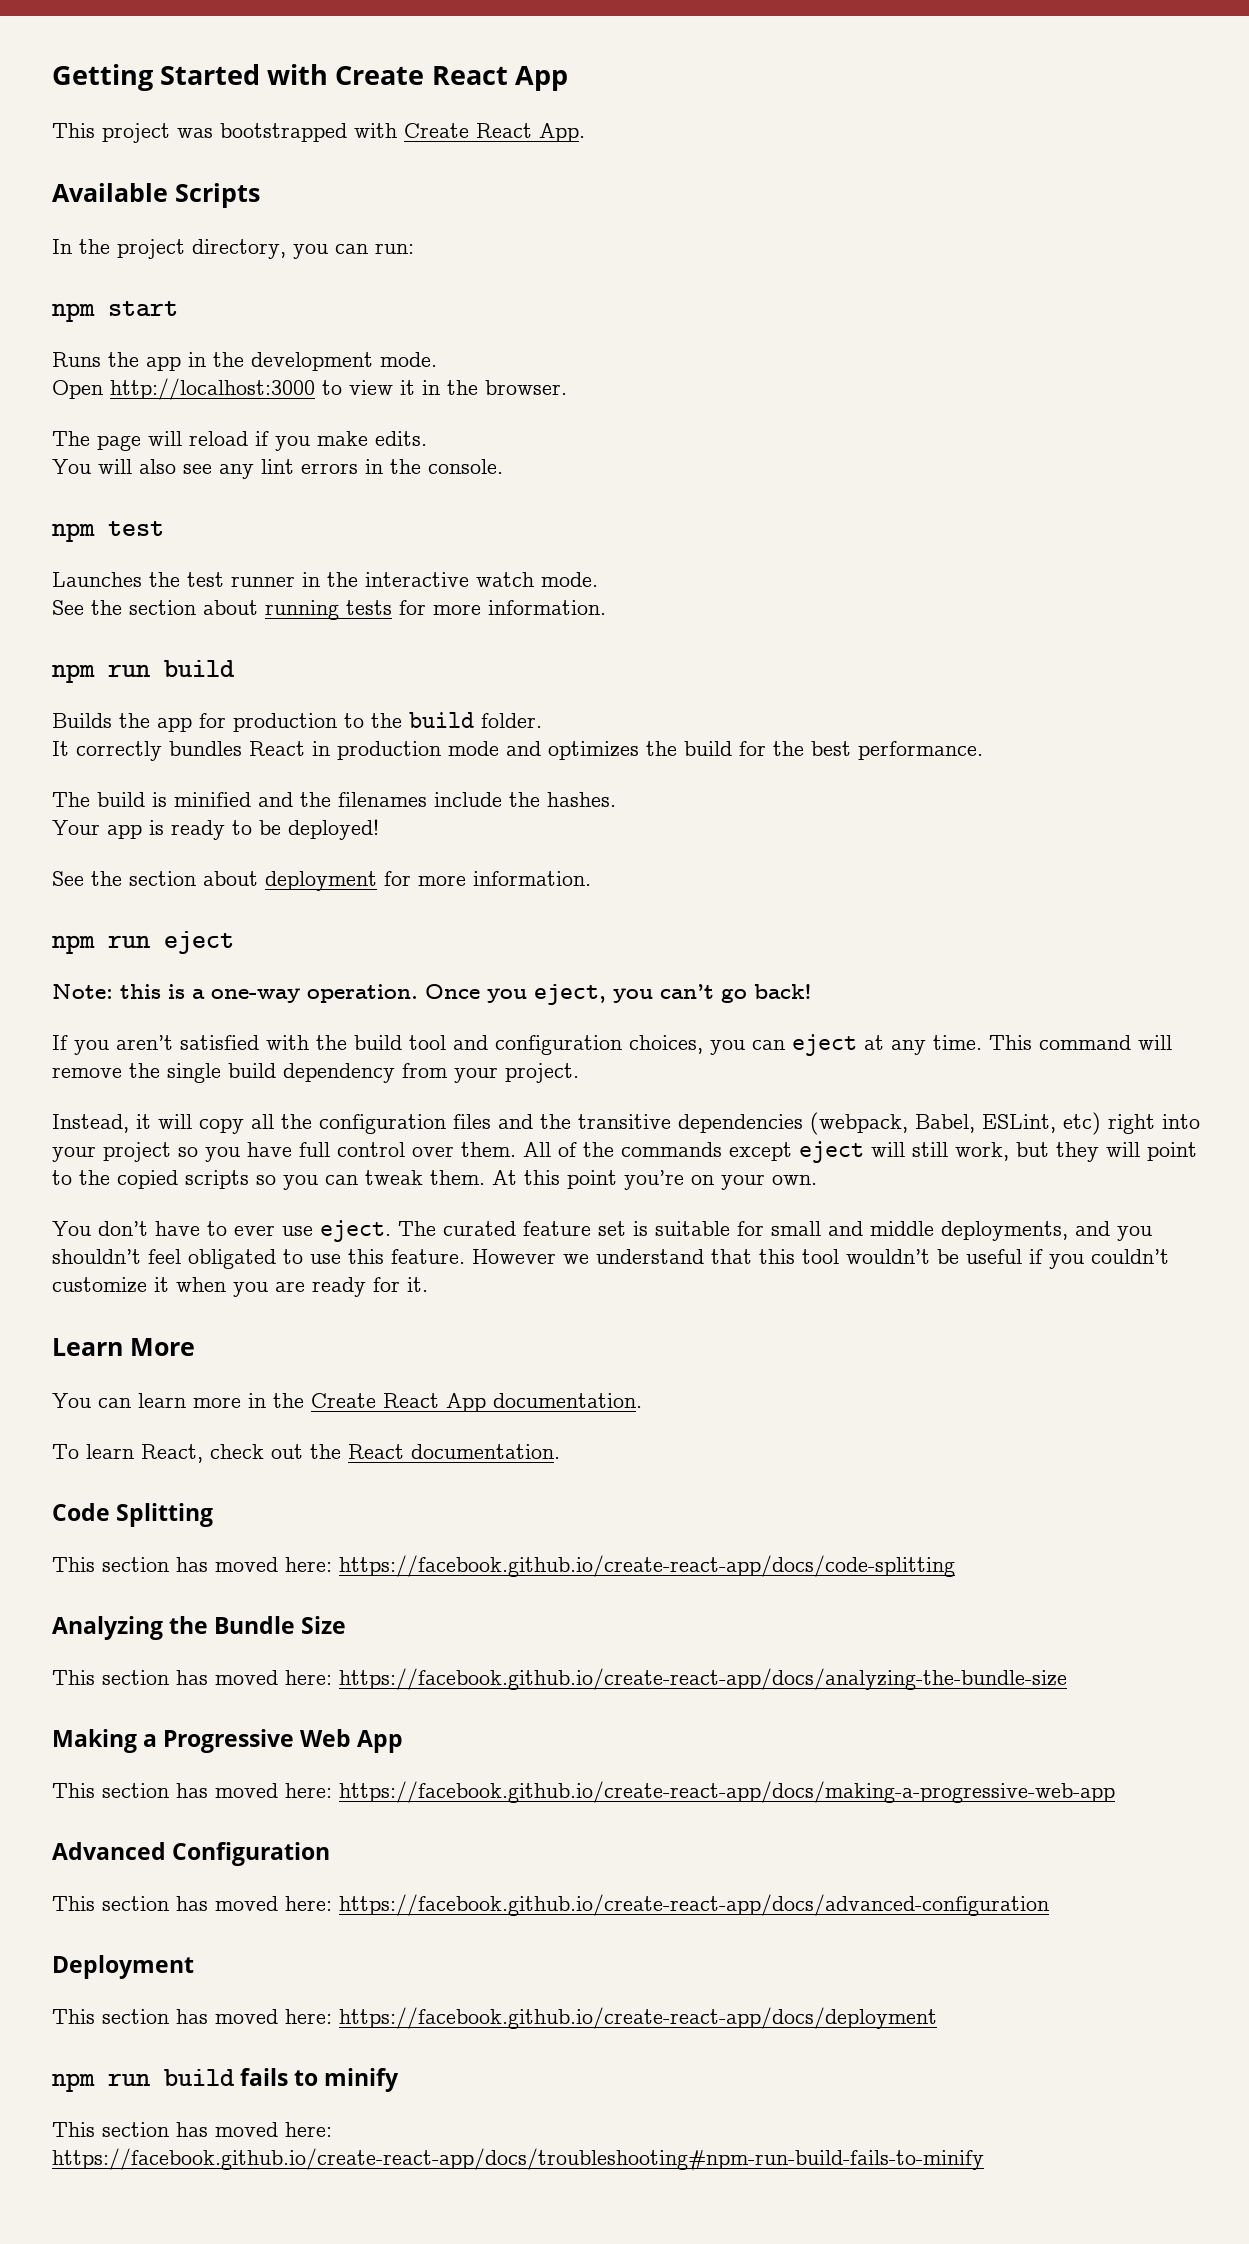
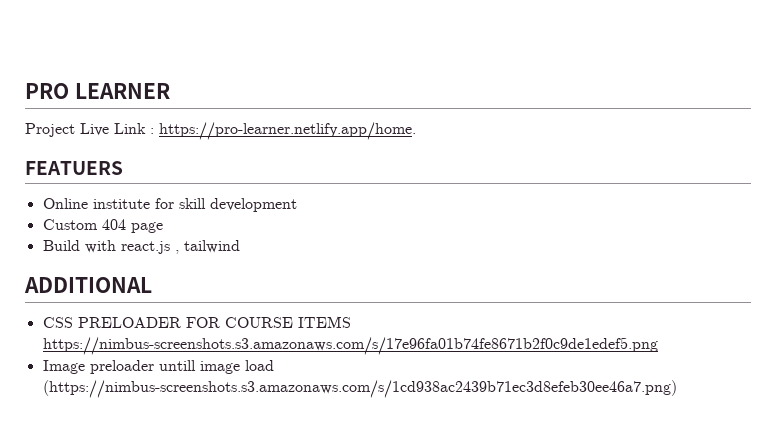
- Getting Started with Create React App
- This project was bootstrapped with Create React App.
- Available Scripts
- In the project directory, you can run:
- npm start
- Runs the app in the development mode.
- Open http://localhost:3000 to view it in the browser.
- The page will reload if you make edits.
- You will also see any lint errors in the console.
- npm test
- Launches the test runner in the interactive watch mode.
- See the section about running tests for more information.
- npm run build
- Builds the app for production to the build folder.
- It correctly bundles React in production mode and optimizes the build for the best performance.
- The build is minified and the filenames include the hashes.
- Your app is ready to be deployed!
- See the section about deployment for more information.
- npm run eject
- Note: this is a one-way operation. Once you eject, you can’t go back!
- If you aren’t satisfied with the build tool and configuration choices, you can eject at any time. This command will remove the single build dependency from your project.
- Instead, it will copy all the configuration files and the transitive dependencies (webpack, Babel, ESLint, etc) right into your project so you have full control over them. All of the commands except eject will still work, but they will point to the copied scripts so you can tweak them. At this point you’re on your own.
- You don’t have to ever use eject. The curated feature set is suitable for small and middle deployments, and you shouldn’t feel obligated to use this feature. However we understand that this tool wouldn’t be useful if you couldn’t customize it when you are ready for it.
- Learn More
- You can learn more in the Create React App documentation.
- To learn React, check out the React documentation.
- Code Splitting
- This section has moved here: https://facebook.github.io/create-react-app/docs/code-splitting
- Analyzing the Bundle Size
- This section has moved here: https://facebook.github.io/create-react-app/docs/analyzing-the-bundle-size
- Making a Progressive Web App
- This section has moved here: https://facebook.github.io/create-react-app/docs/making-a-progressive-web-app
- Advanced Configuration
- This section has moved here: https://facebook.github.io/create-react-app/docs/advanced-configuration
- Deployment
- This section has moved here: https://facebook.github.io/create-react-app/docs/deployment
- npm run build fails to minify
- This section has moved here: https://facebook.github.io/create-react-app/docs/troubleshooting#npm-run-build-fails-to-minify
+ PRO LEARNER
+ Project Live Link : https://pro-learner.netlify.app/home.
+ FEATUERS
+ Online institute for skill development
+ Custom 404 page
+ Build with react.js , tailwind
+ ADDITIONAL
+ CSS PRELOADER FOR COURSE ITEMS https://nimbus-screenshots.s3.amazonaws.com/s/17e96fa01b74fe8671b2f0c9de1edef5.png
+ Image preloader untill image load (https://nimbus-screenshots.s3.amazonaws.com/s/1cd938ac2439b71ec3d8efeb30ee46a7.png)

